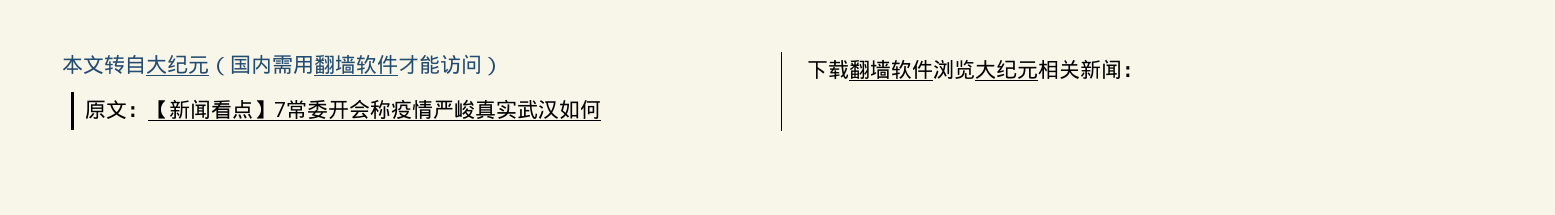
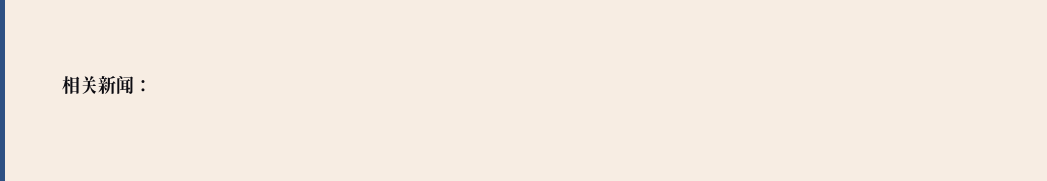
- 本文转自大纪元（国内需用翻墙软件才能访问）
- 原文：【新闻看点】7常委开会称疫情严峻真实武汉如何
- 下载翻墙软件浏览大纪元相关新闻：
+ 相关新闻：

